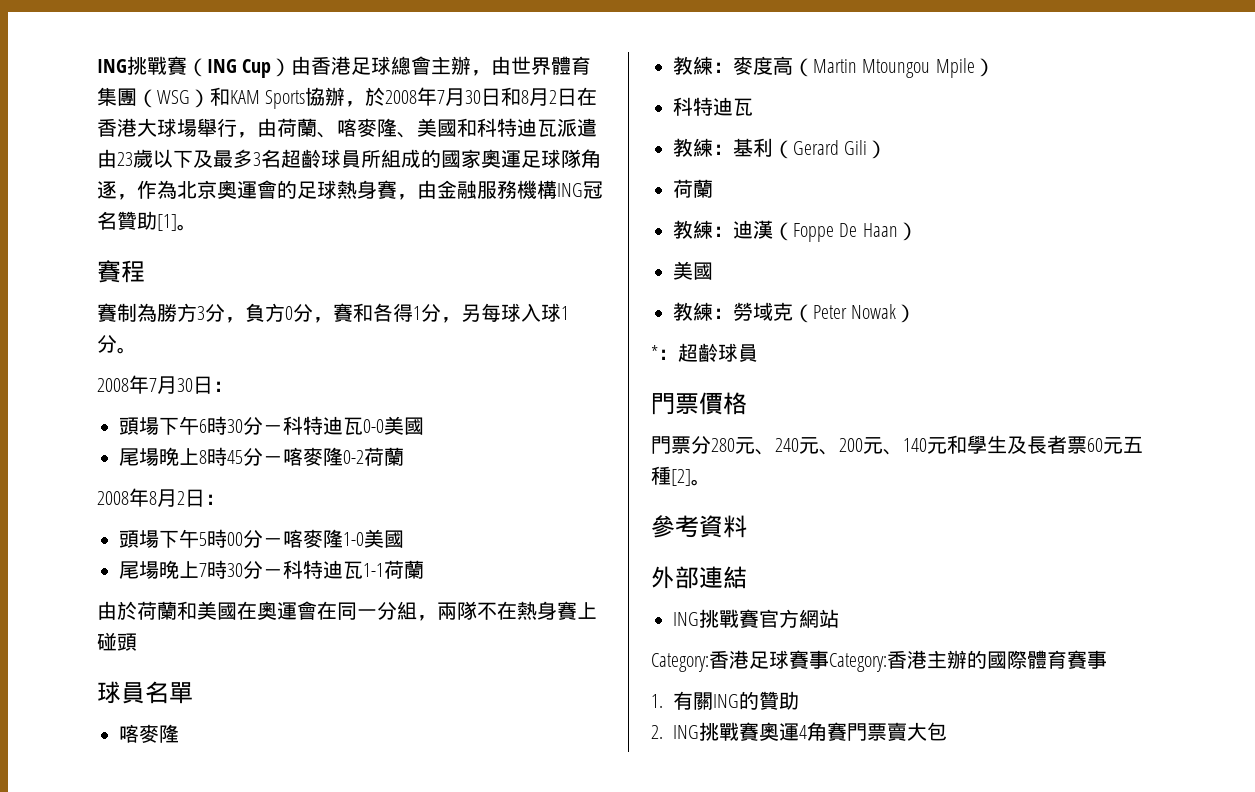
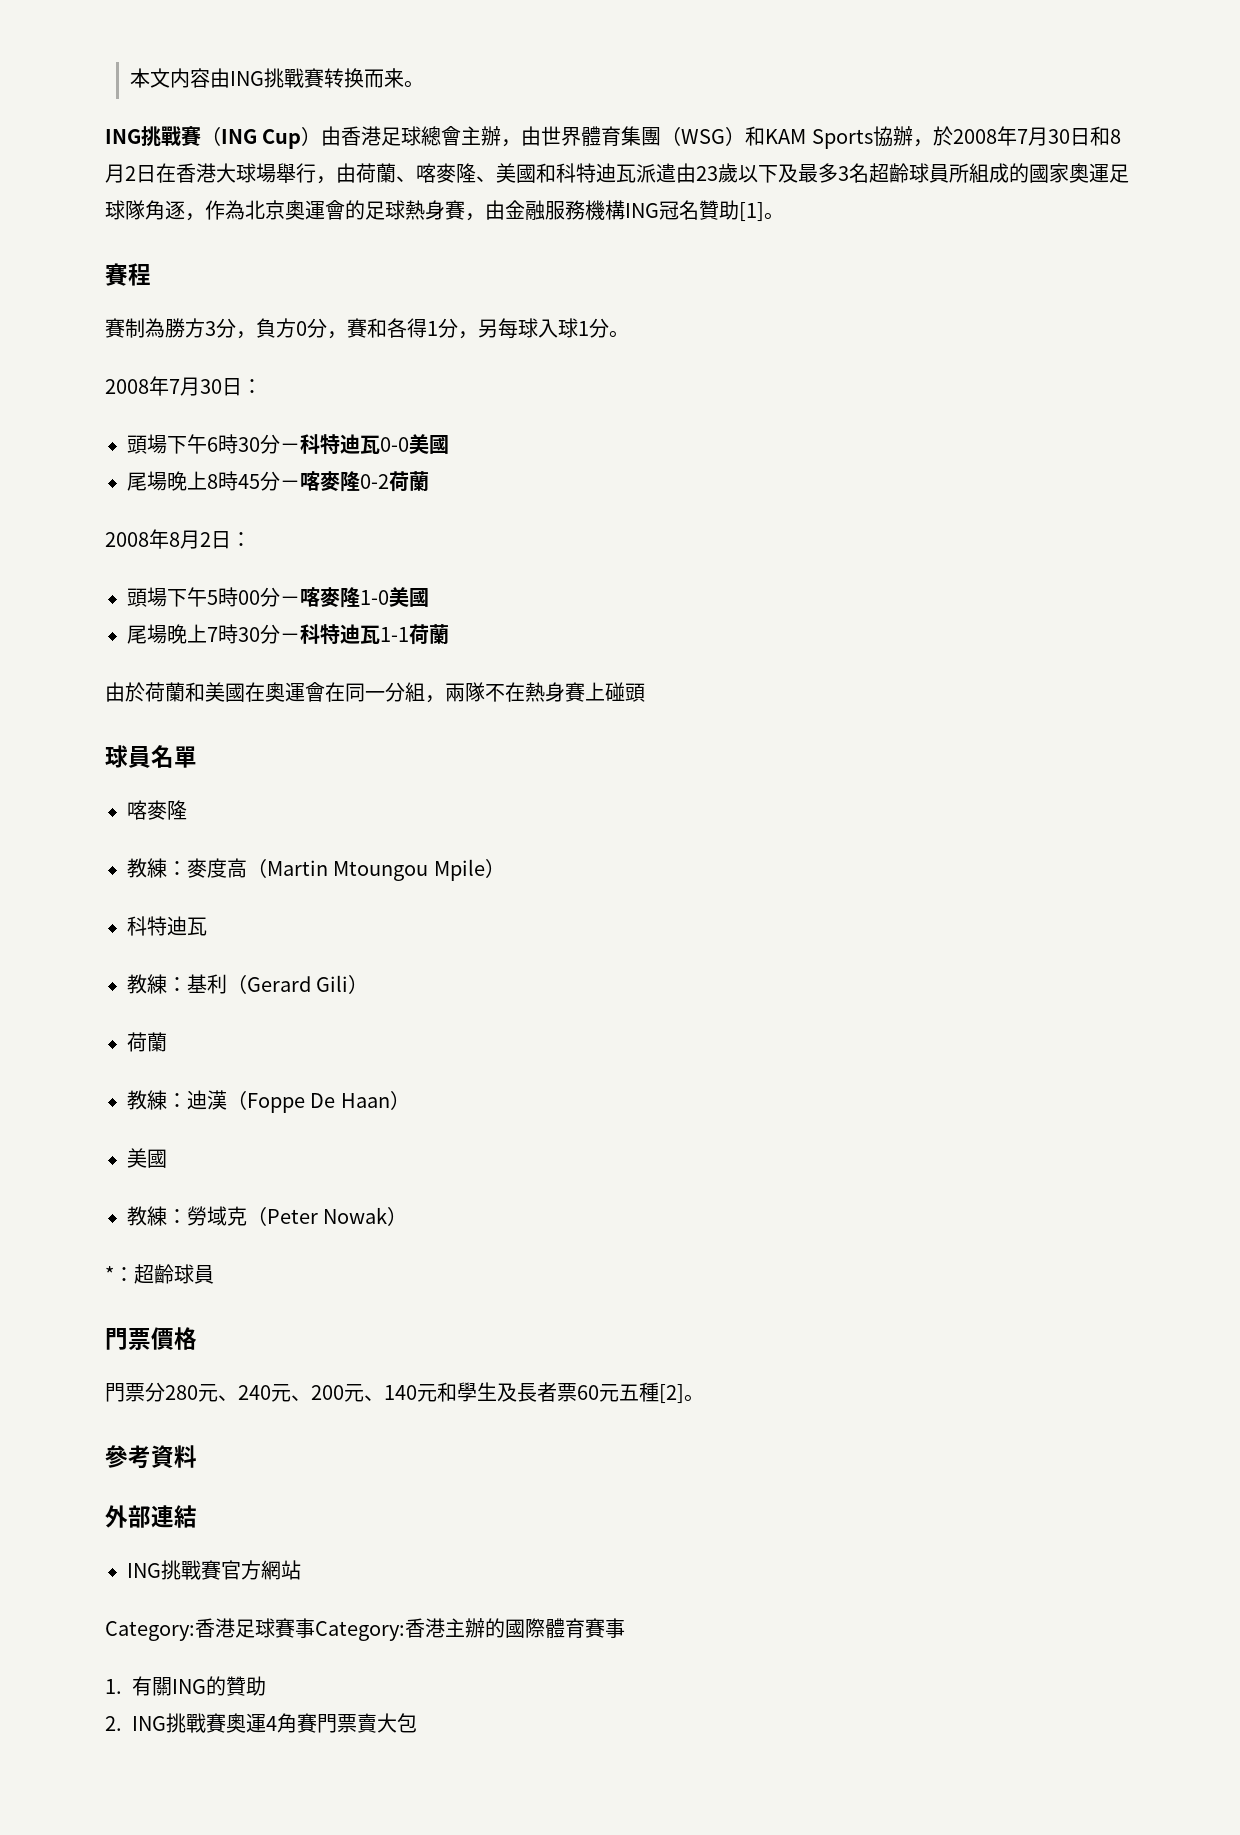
+ 本文内容由ING挑戰賽转换而来。

